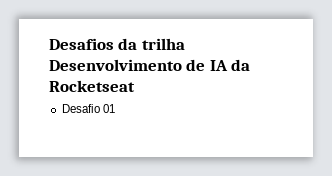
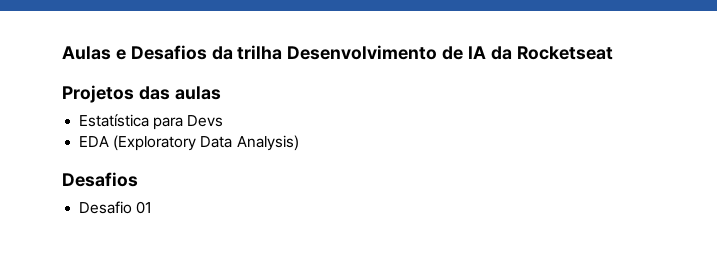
- Desafios da trilha Desenvolvimento de IA da Rocketseat
+ Aulas e Desafios da trilha Desenvolvimento de IA da Rocketseat
+ Projetos das aulas
+ Estatística para Devs
+ EDA (Exploratory Data Analysis)
+ Desafios

